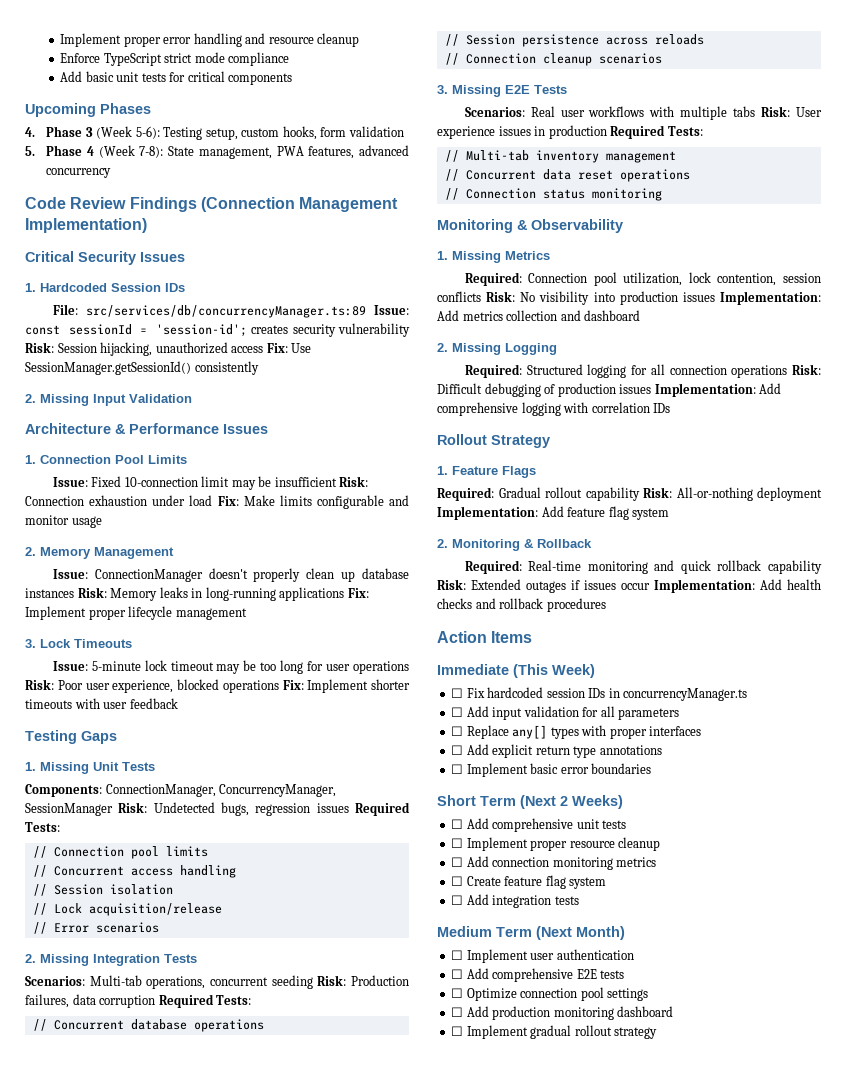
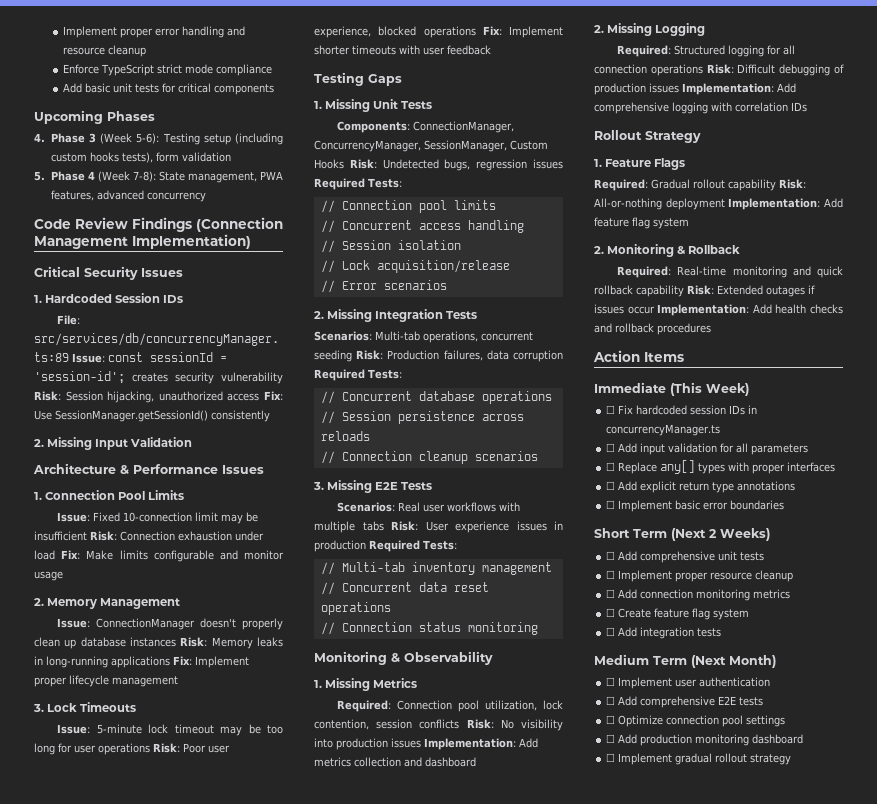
- 4. Phase 3 (Week 5-6): Testing setup, custom hooks, form validation
+ 4. Phase 3 (Week 5-6): Testing setup (including custom hooks tests), form validation
- Components: ConnectionManager, ConcurrencyManager, SessionManager Risk: Undetected bugs, regression issues Required Tests:
+ Components: ConnectionManager, ConcurrencyManager, SessionManager, Custom Hooks Risk: Undetected bugs, regression issues Required Tests:

